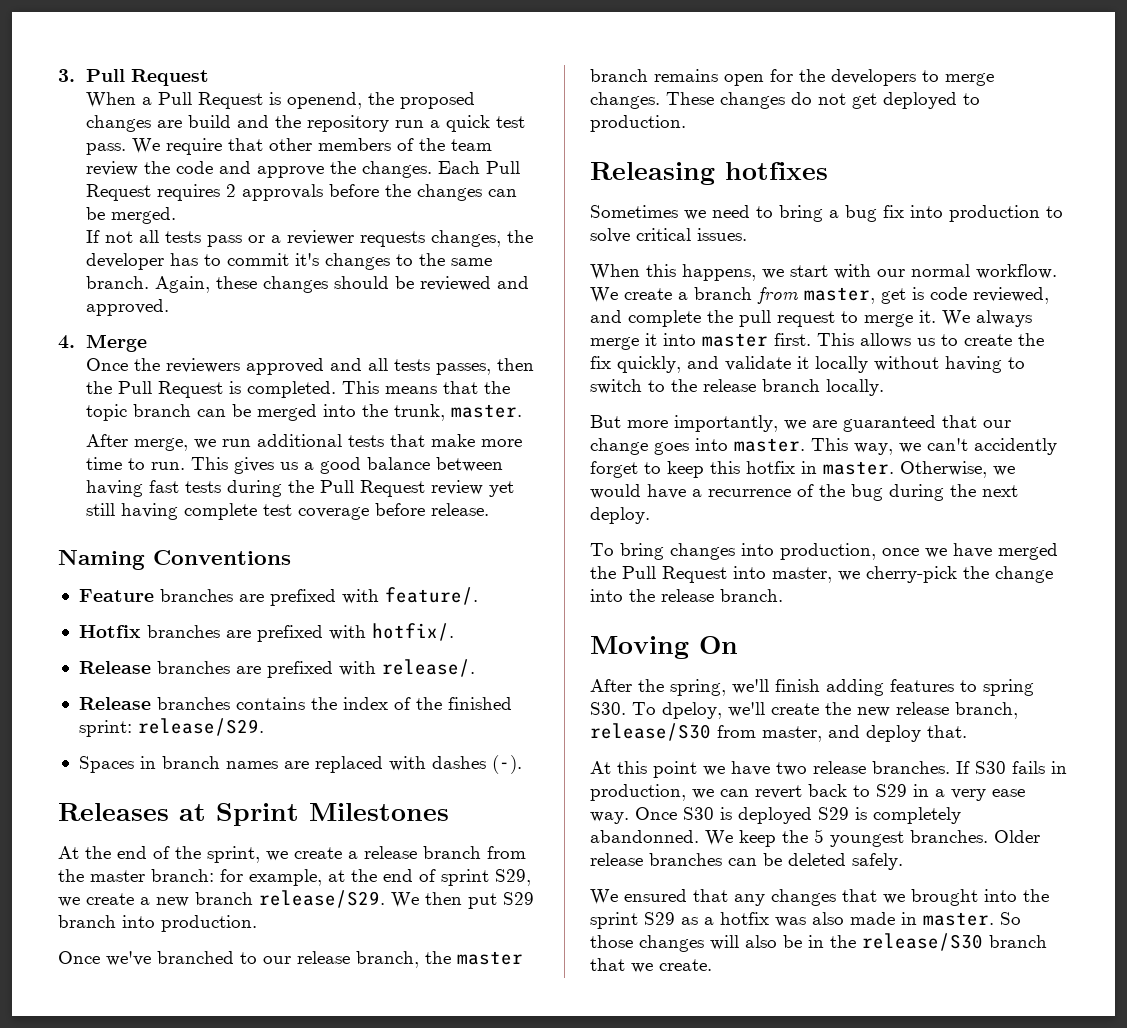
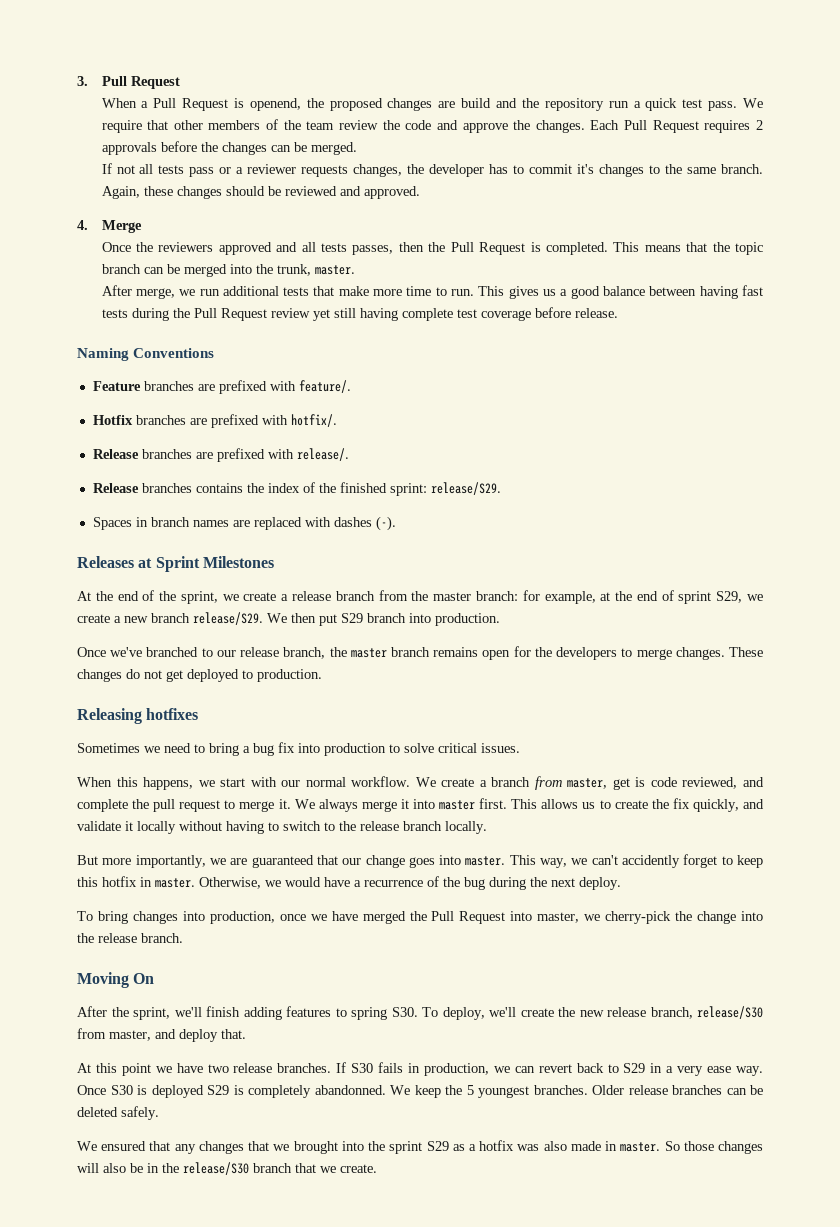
- After the spring, we'll finish adding features to spring S30. To dpeloy, we'll create the new release branch, release/S30 from master, and deploy that.
+ After the sprint, we'll finish adding features to spring S30. To deploy, we'll create the new release branch, release/S30 from master, and deploy that.

